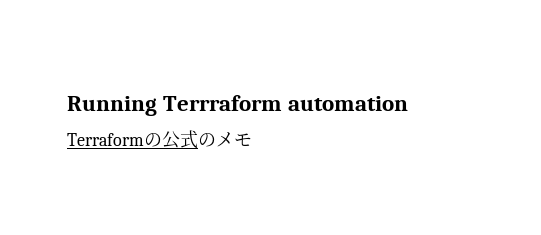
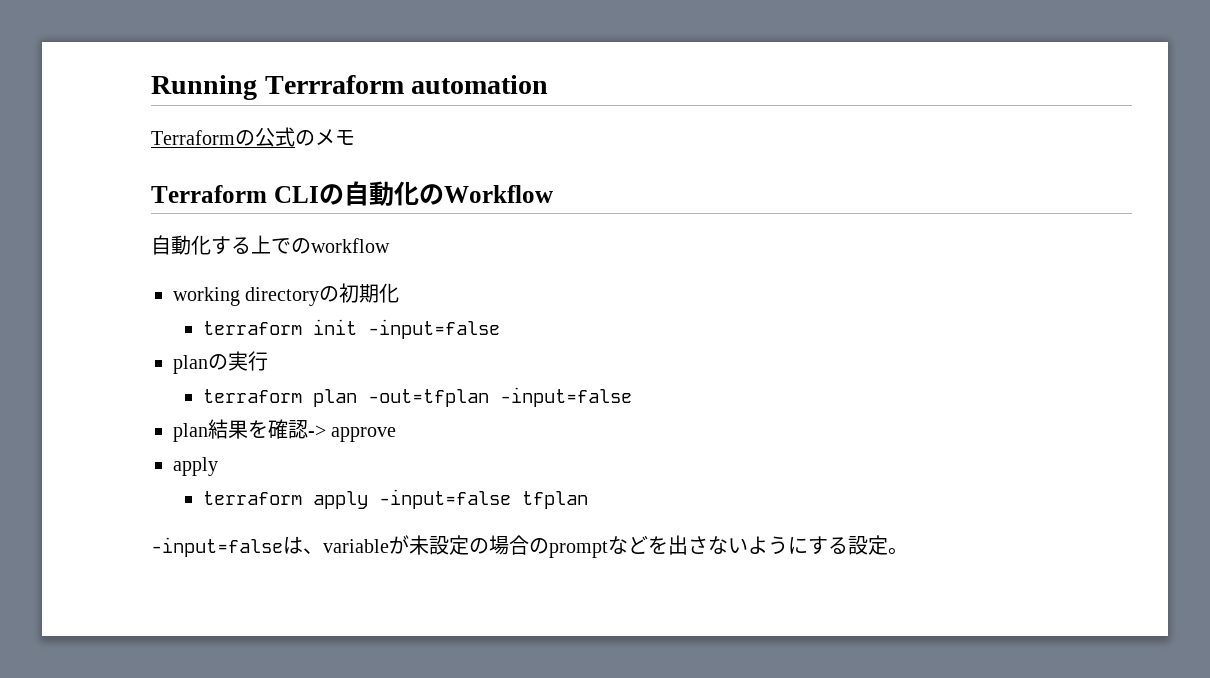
+ Terraform CLIの自動化のWorkflow
+ 自動化する上でのworkflow
+ working directoryの初期化
+ terraform init -input=false
+ planの実行
+ terraform plan -out=tfplan -input=false
+ plan結果を確認-> approve
+ apply
+ terraform apply -input=false tfplan
+ -input=falseは、variableが未設定の場合のpromptなどを出さないようにする設定。

